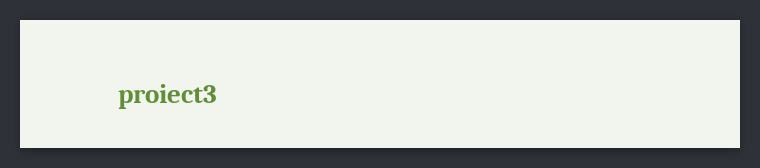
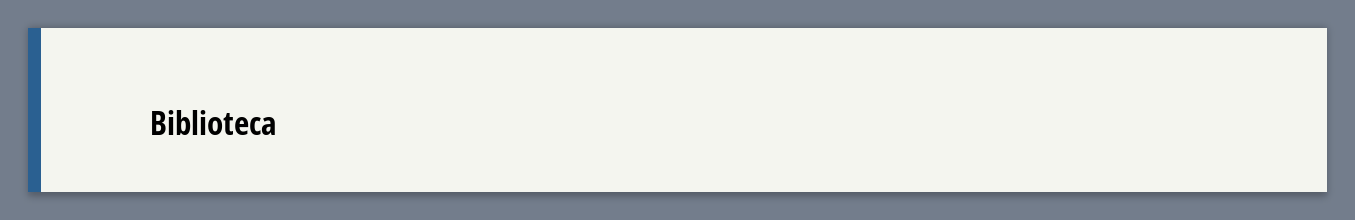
- proiect3
+ Biblioteca

